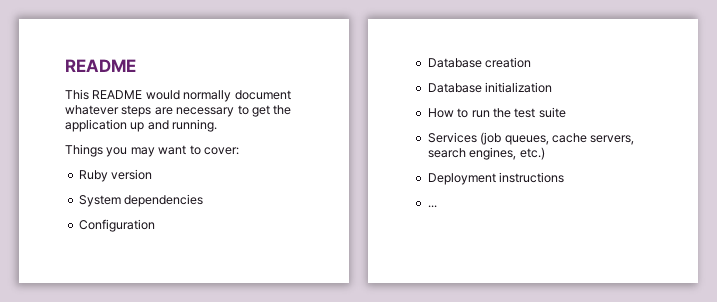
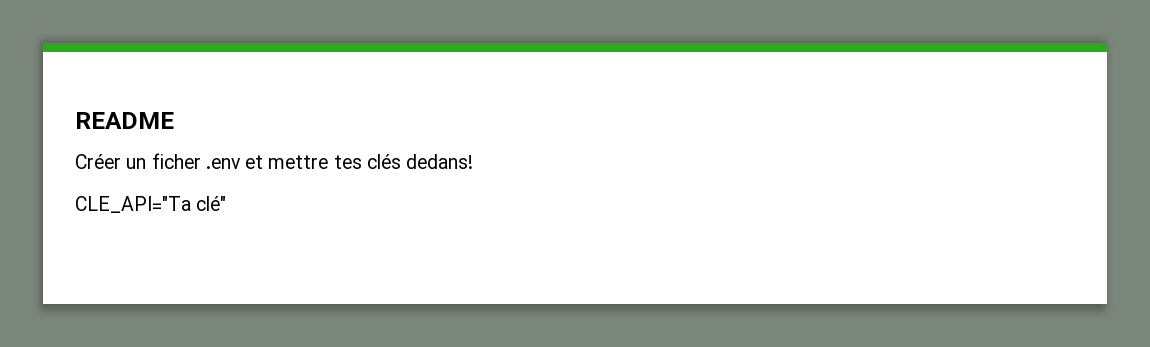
- This README would normally document whatever steps are necessary to get the application up and running.
- Things you may want to cover:
- Ruby version
- System dependencies
- Configuration
- Database creation
- Database initialization
- How to run the test suite
- Services (job queues, cache servers, search engines, etc.)
- Deployment instructions
- ...
+ Créer un ficher .env et mettre tes clés dedans!
+ CLE_API="Ta clé"

